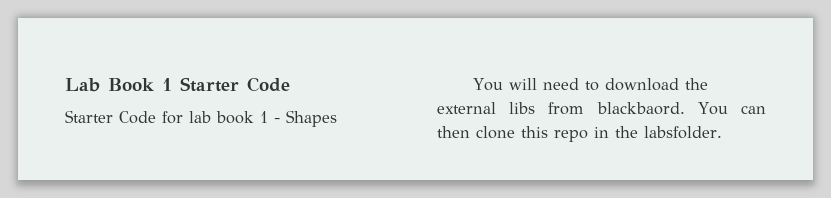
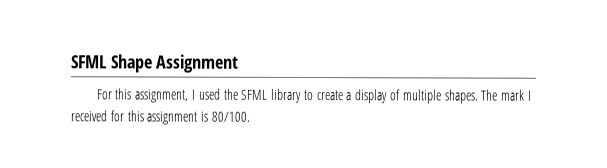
- Lab Book 1 Starter Code
- Starter Code for lab book 1 - Shapes
- You will need to download the external libs from blackbaord. You can then clone this repo in the labsfolder.
+ SFML Shape Assignment
+ For this assignment, I used the SFML library to create a display of multiple shapes. The mark I received for this assignment is 80/100.

